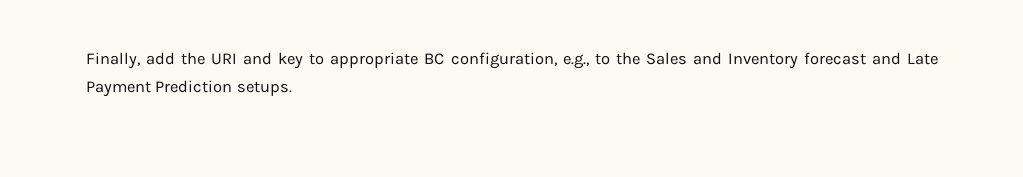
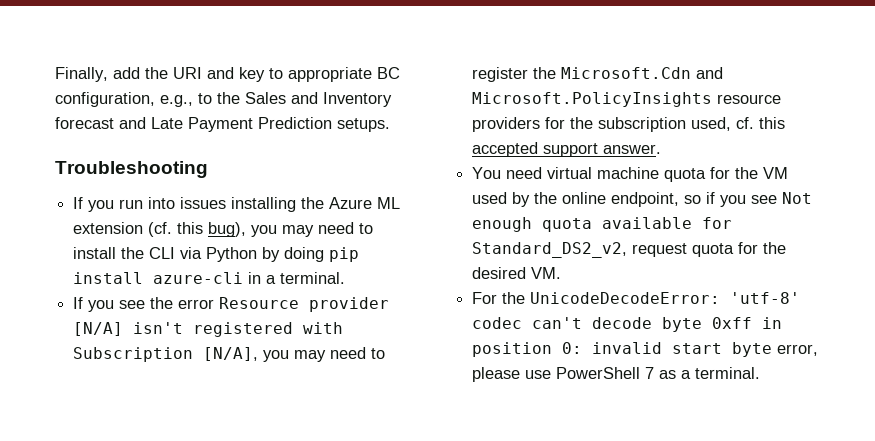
+ Troubleshooting
+ If you run into issues installing the Azure ML extension (cf. this bug), you may need to install the CLI via Python by doing pip install azure-cli in a terminal.
+ If you see the error Resource provider [N/A] isn't registered with Subscription [N/A], you may need to register the Microsoft.Cdn and Microsoft.PolicyInsights resource providers for the subscription used, cf. this accepted support answer.
+ You need virtual machine quota for the VM used by the online endpoint, so if you see Not enough quota available for Standard_DS2_v2, request quota for the desired VM.
+ For the UnicodeDecodeError: 'utf-8' codec can't decode byte 0xff in position 0: invalid start byte error, please use PowerShell 7 as a terminal.

